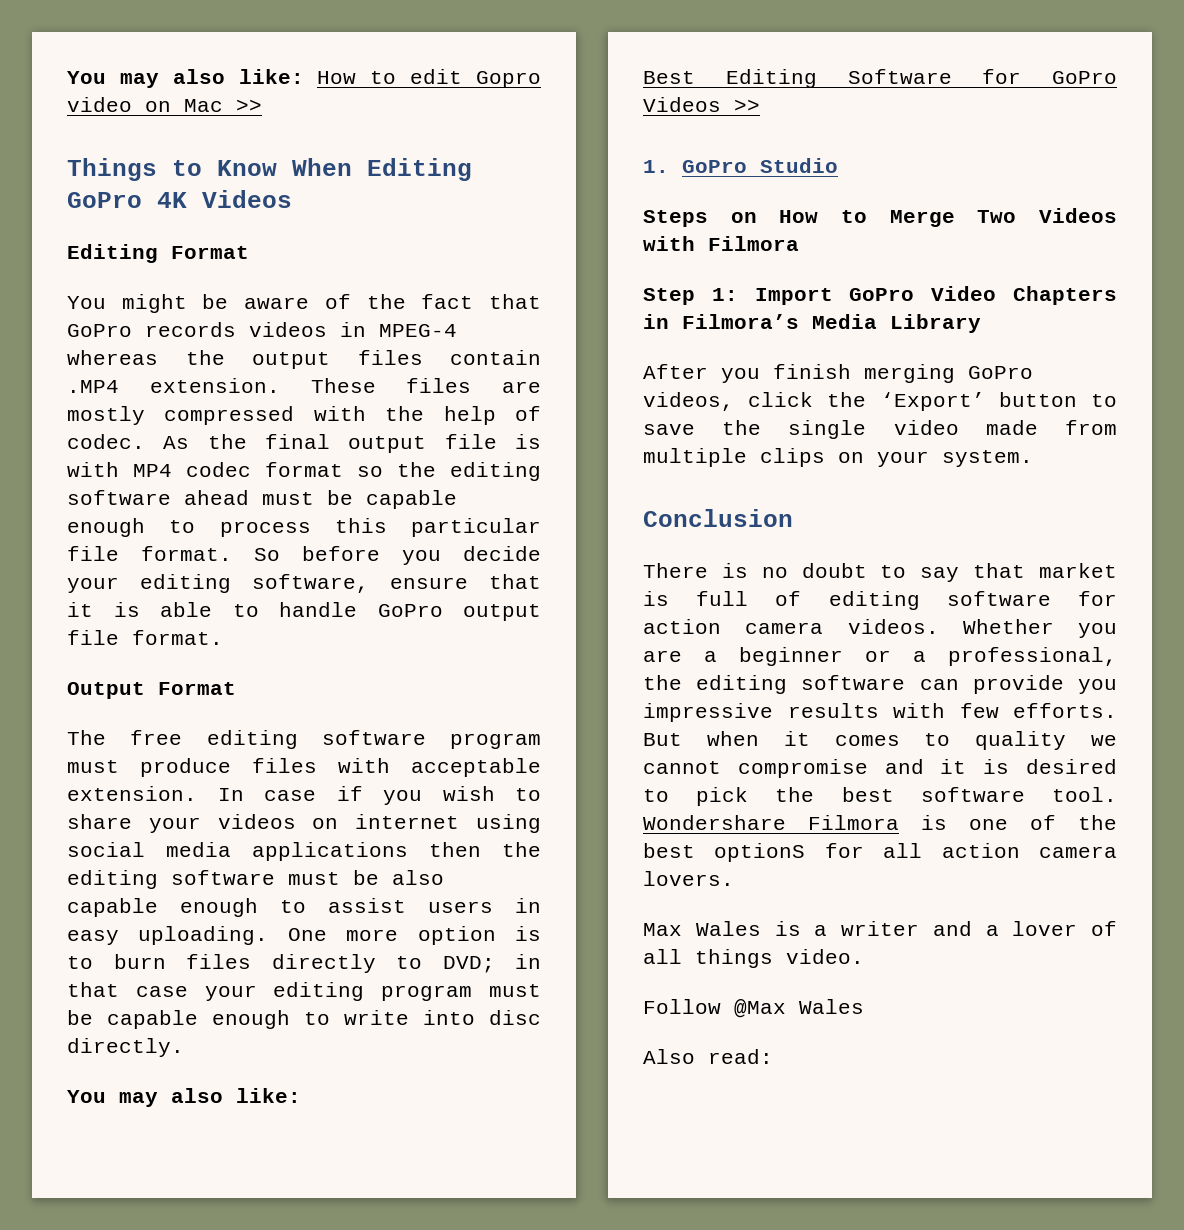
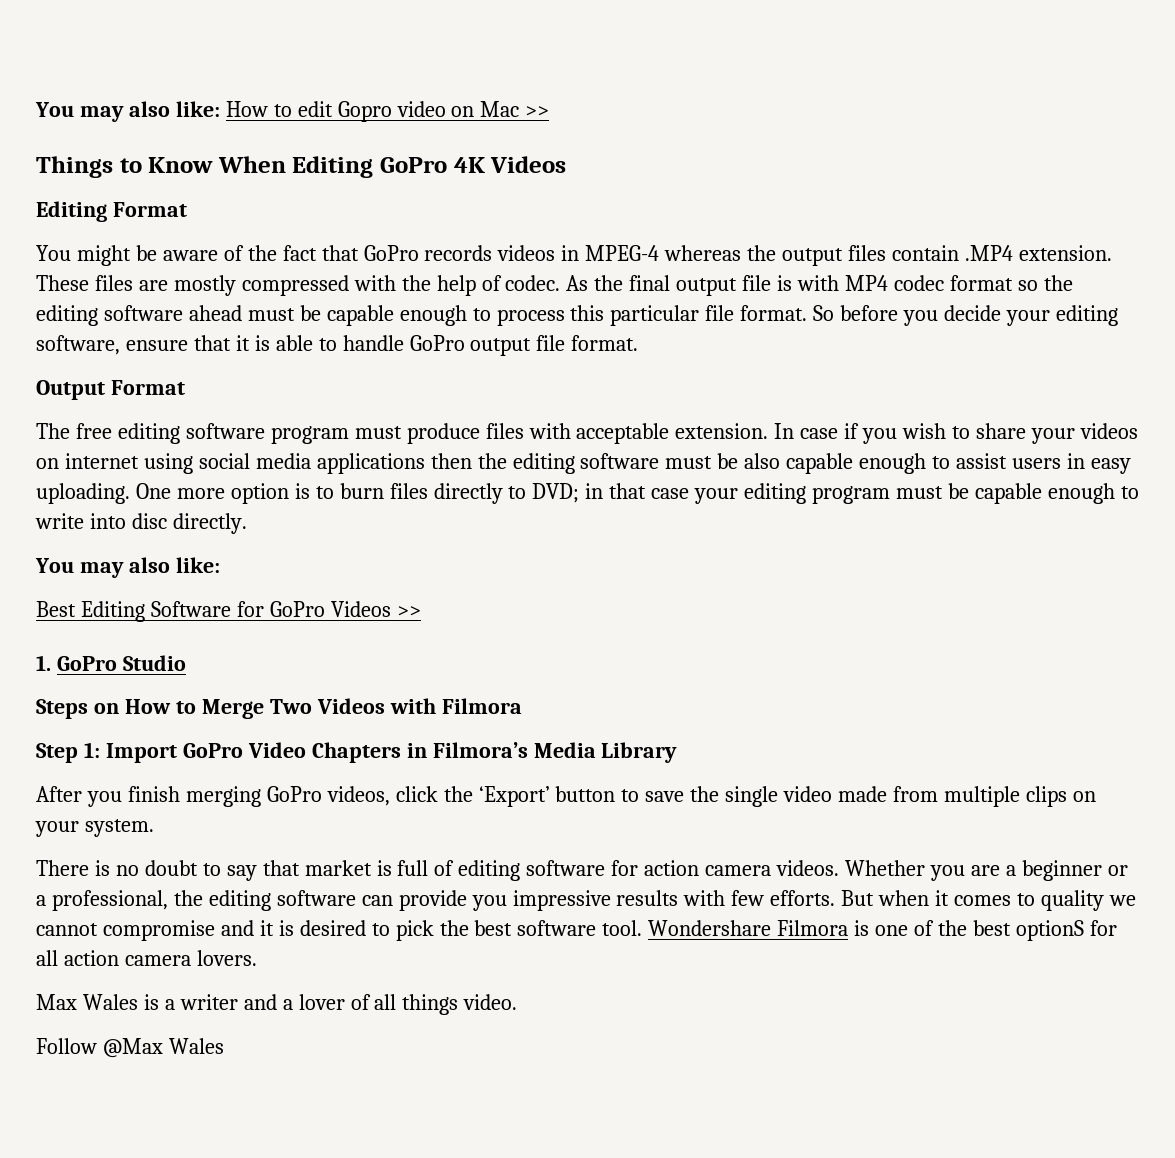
- Conclusion
- Also read:

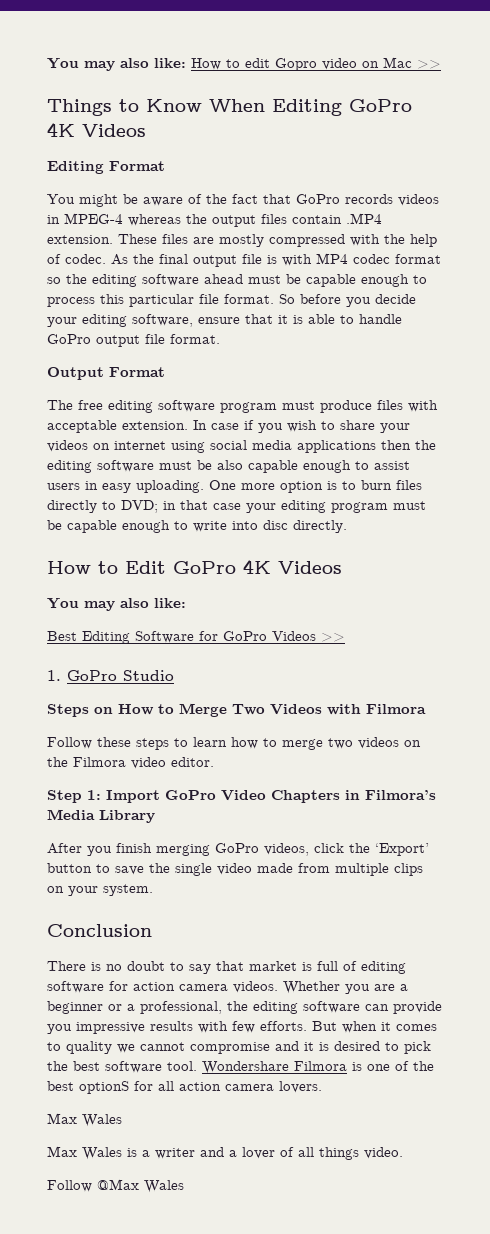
+ How to Edit GoPro 4K Videos
+ Follow these steps to learn how to merge two videos on the Filmora video editor.
+ Conclusion
  Wondershare Filmora is one of the best optionS for all action camera lovers.
+ Max Wales

